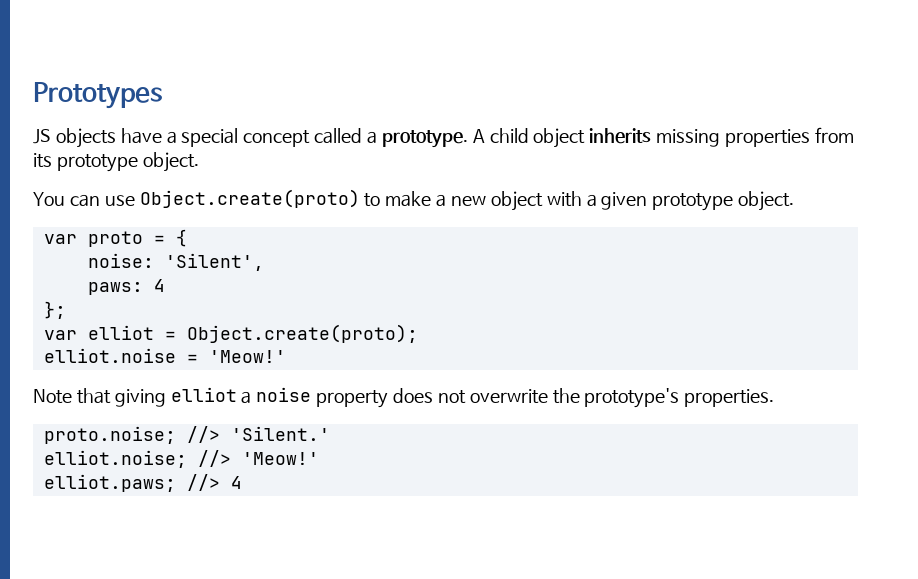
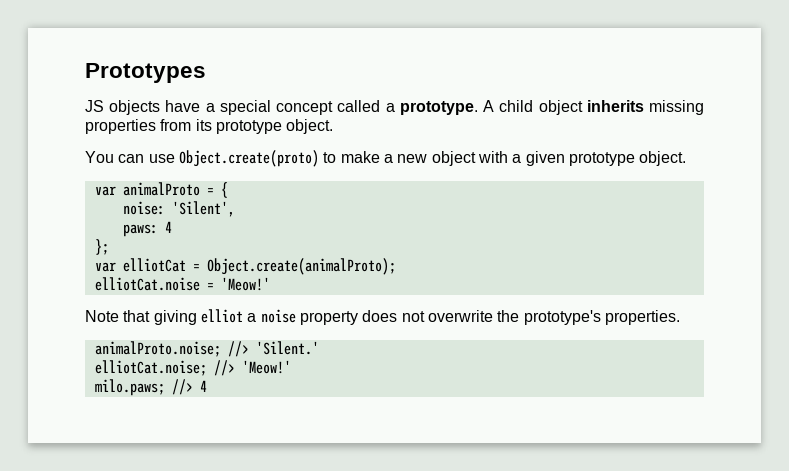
- var proto = {
+ var animalProto = {
- var elliot = Object.create(proto);
- elliot.noise = 'Meow!'
+ var elliotCat = Object.create(animalProto);
+ elliotCat.noise = 'Meow!'
- proto.noise; //> 'Silent.'
+ animalProto.noise; //> 'Silent.'
- elliot.noise; //> 'Meow!'
+ elliotCat.noise; //> 'Meow!'
- elliot.paws; //> 4
+ milo.paws; //> 4

